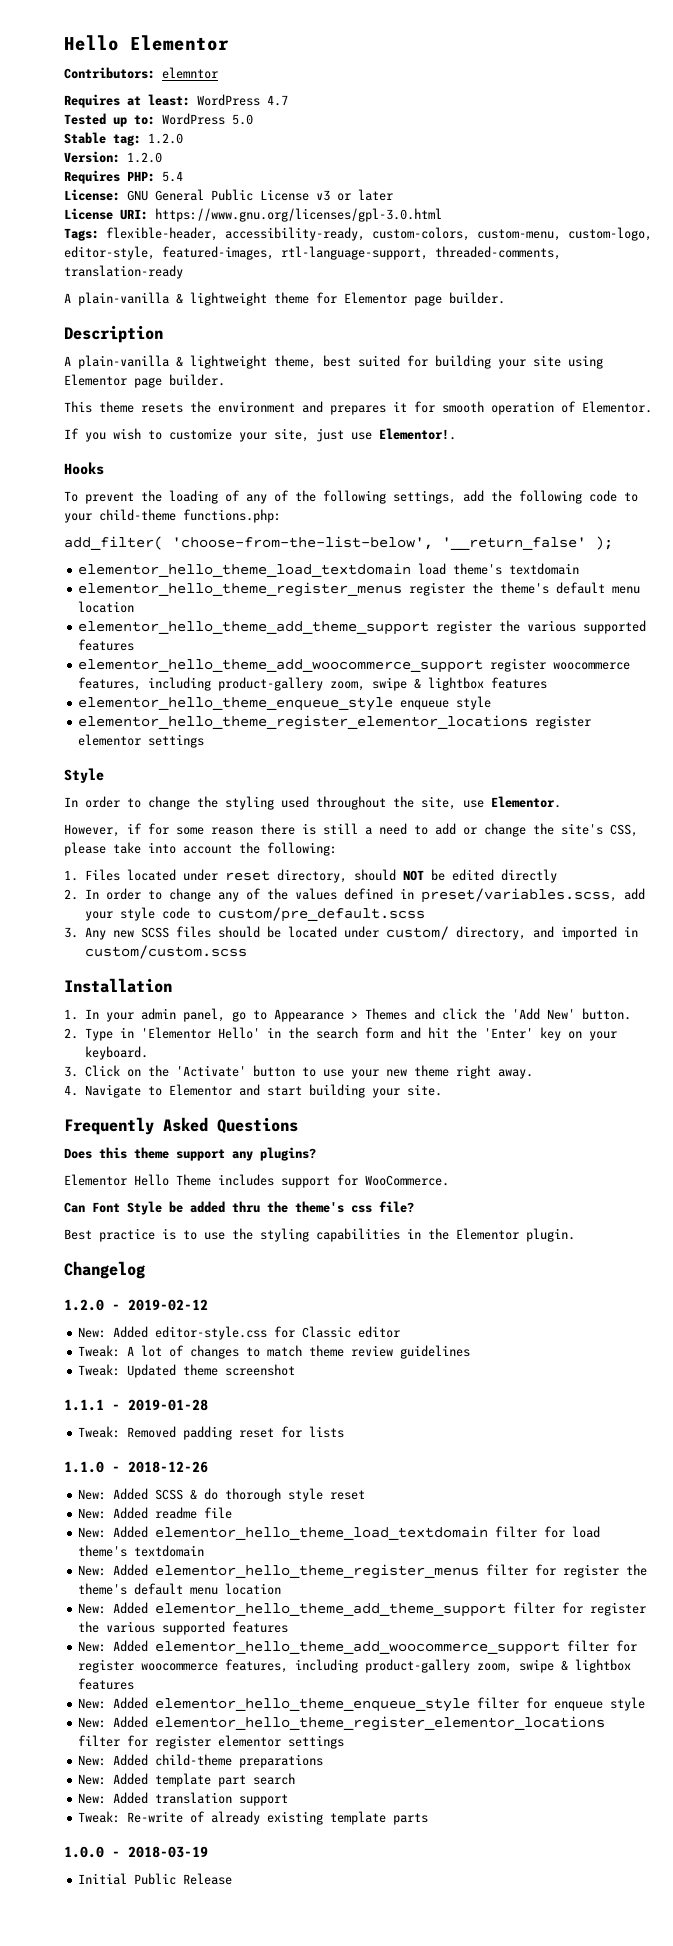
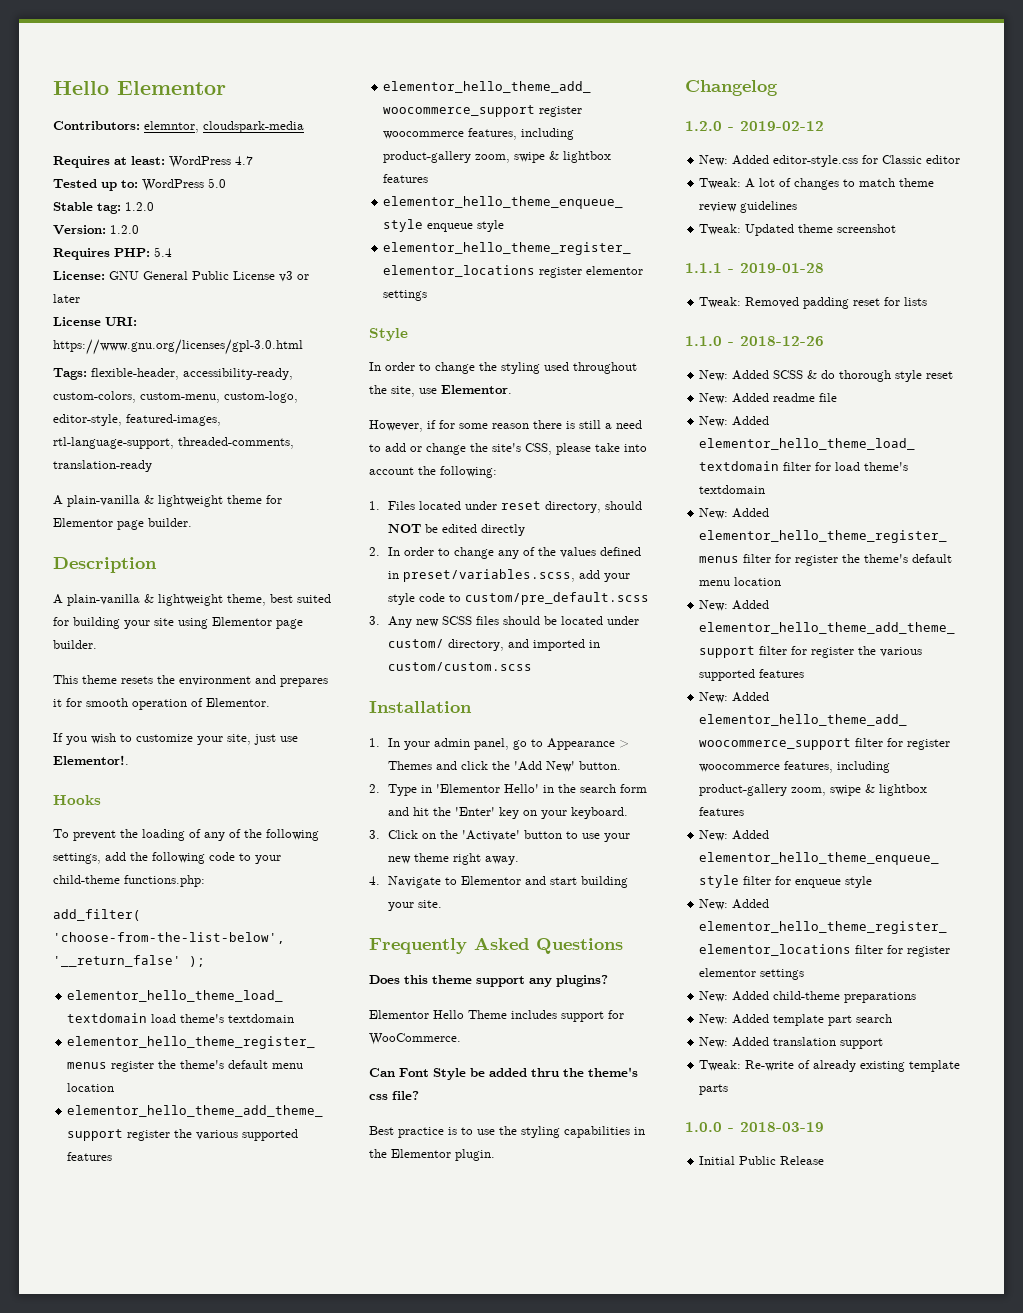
- Contributors: elemntor
+ Contributors: elemntor, cloudspark-media

